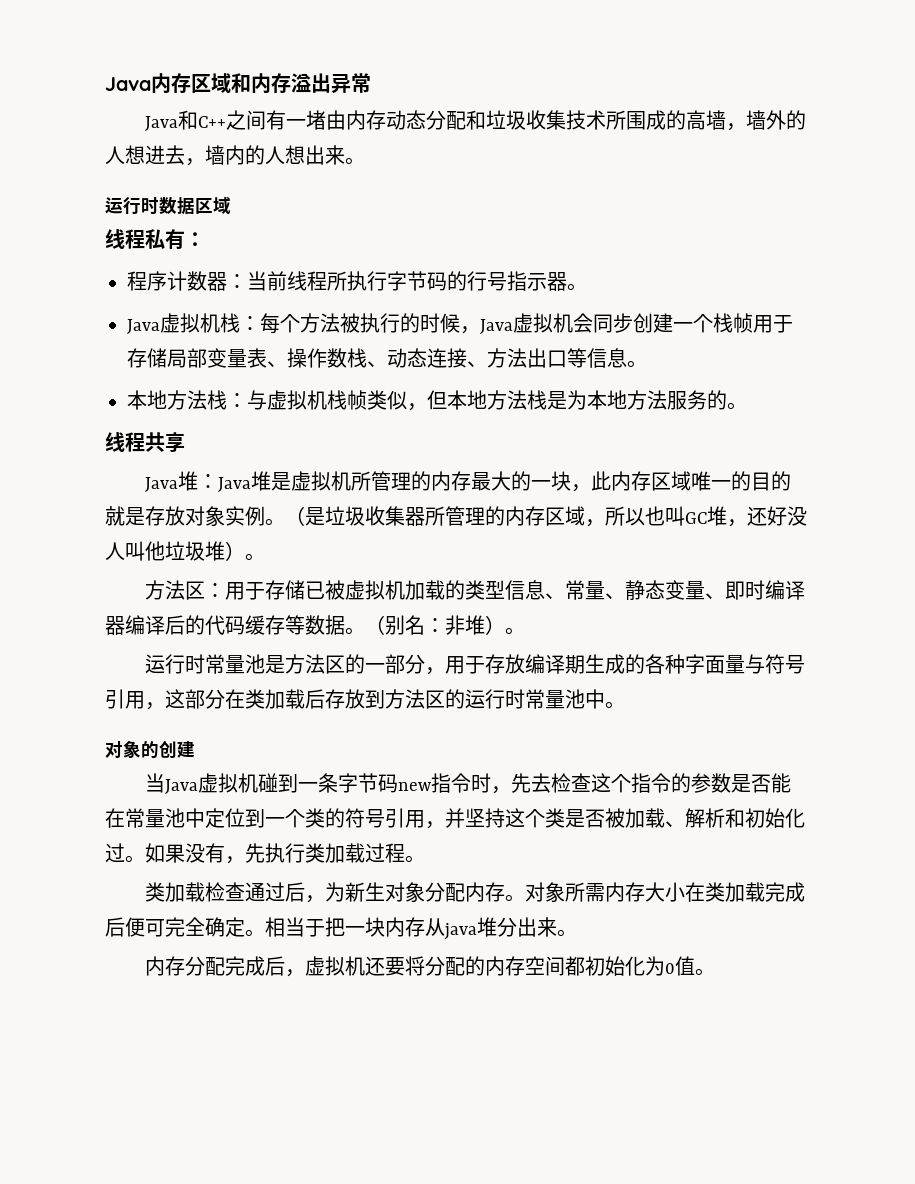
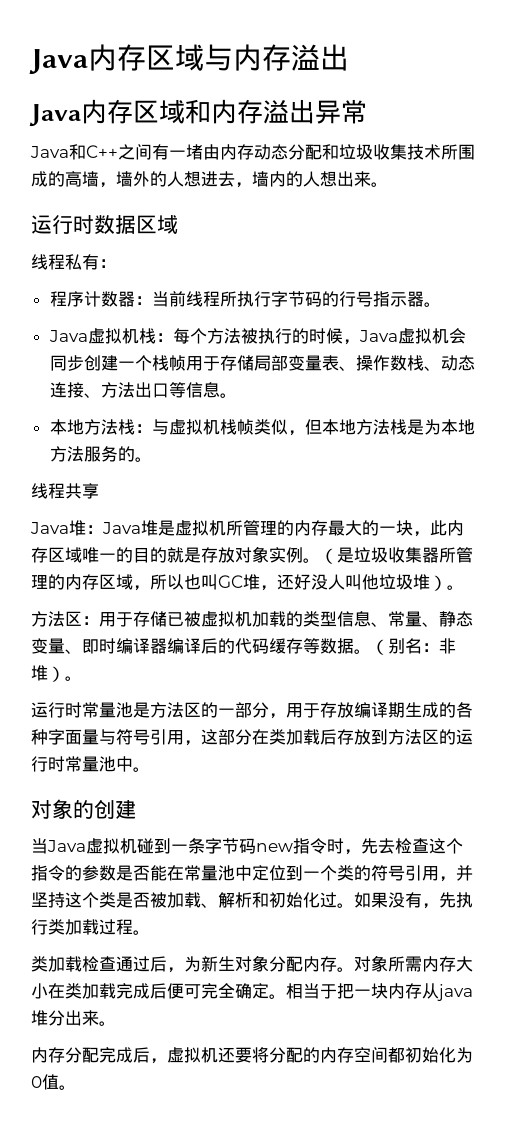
+ Java内存区域与内存溢出

